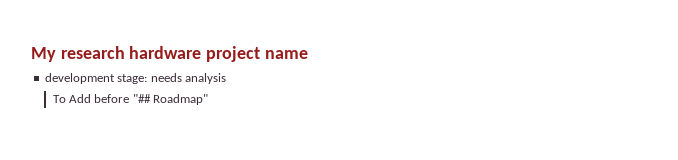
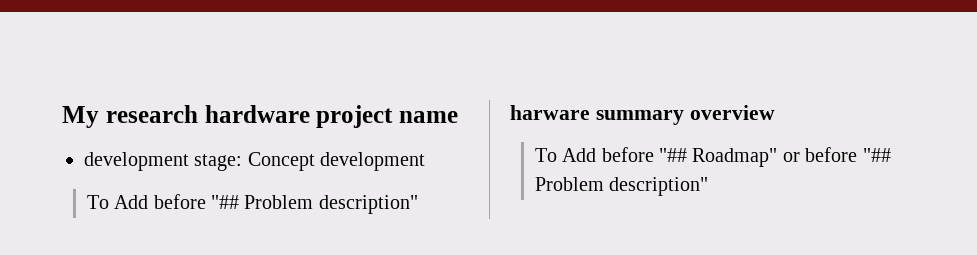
- development stage: needs analysis
+ development stage: Concept development
+ To Add before "## Problem description"
+ harware summary overview
- To Add before "## Roadmap"
+ To Add before "## Roadmap" or before "## Problem description"

